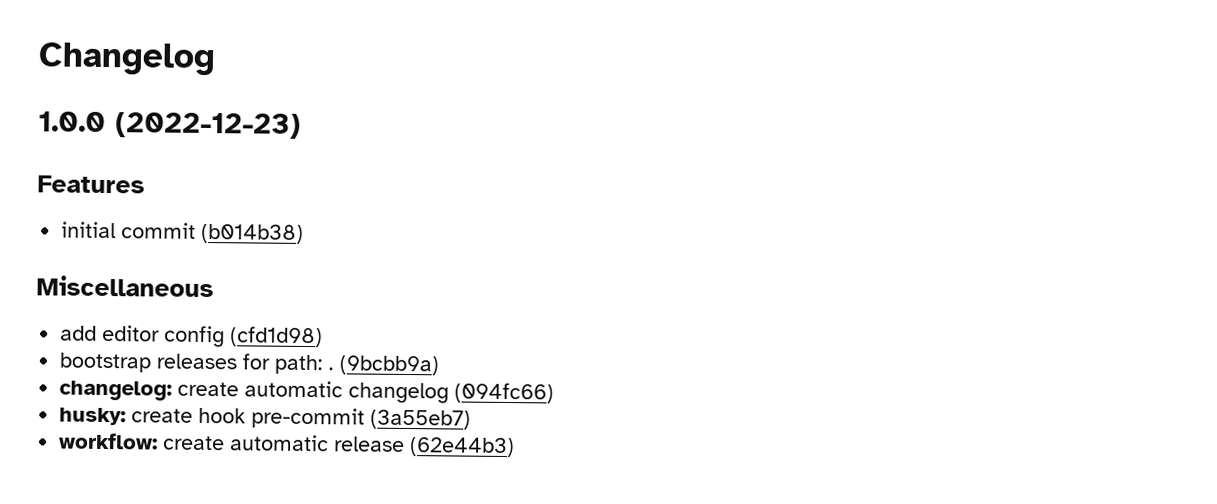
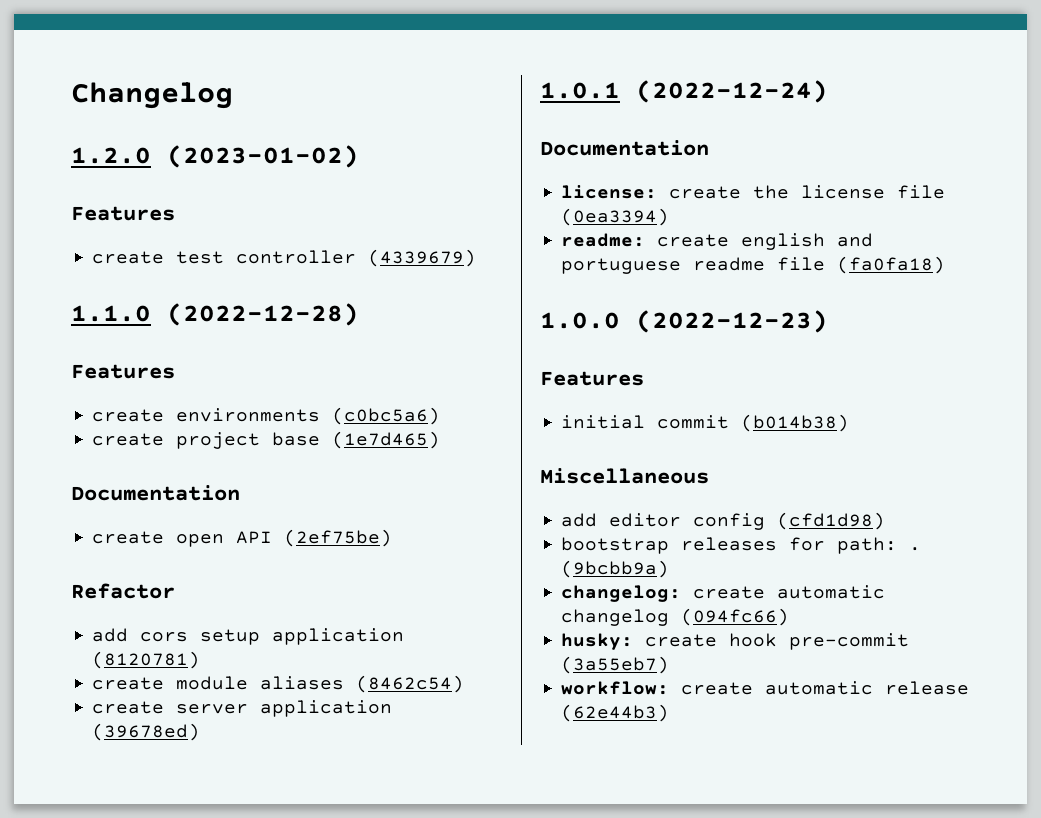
+ 1.2.0 (2023-01-02)
+ Features
+ create test controller (4339679)
+ 1.1.0 (2022-12-28)
+ Features
+ create environments (c0bc5a6)
+ create project base (1e7d465)
+ Documentation
+ create open API (2ef75be)
+ Refactor
+ add cors setup application (8120781)
+ create module aliases (8462c54)
+ create server application (39678ed)
+ 1.0.1 (2022-12-24)
+ Documentation
+ license: create the license file (0ea3394)
+ readme: create english and portuguese readme file (fa0fa18)

